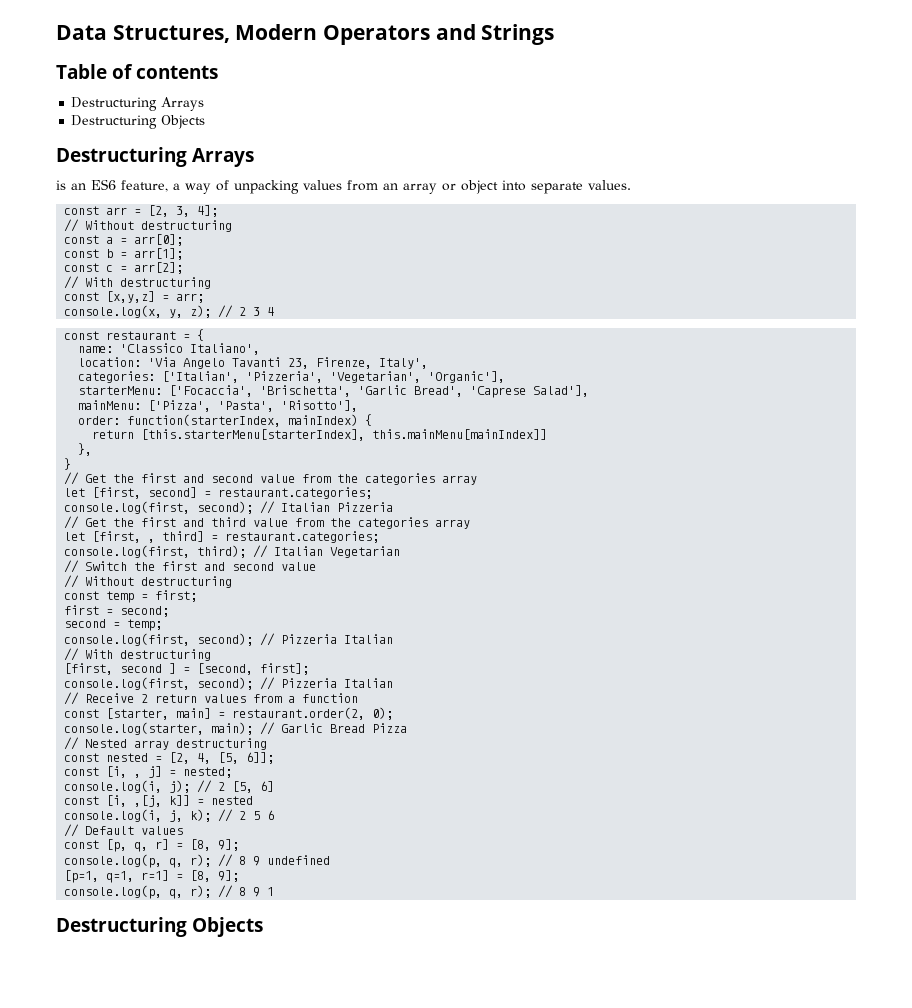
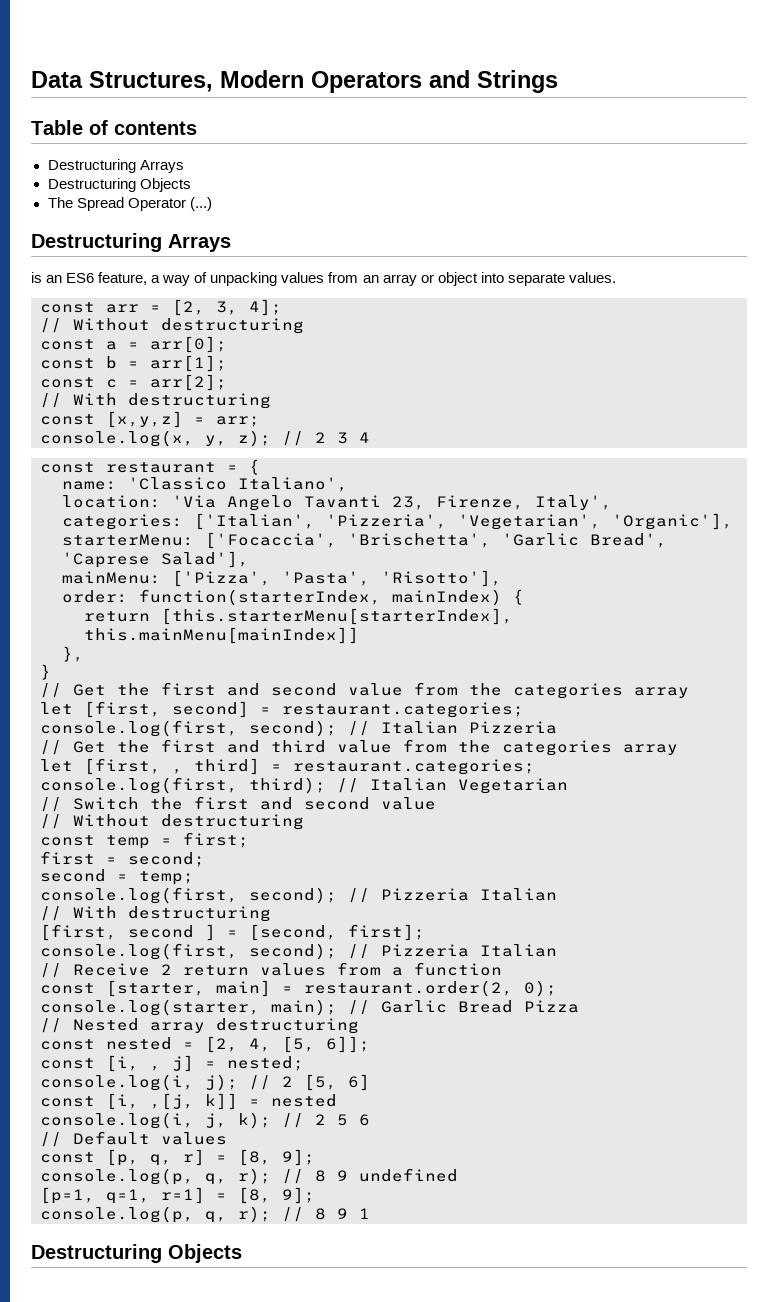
+ The Spread Operator (...)

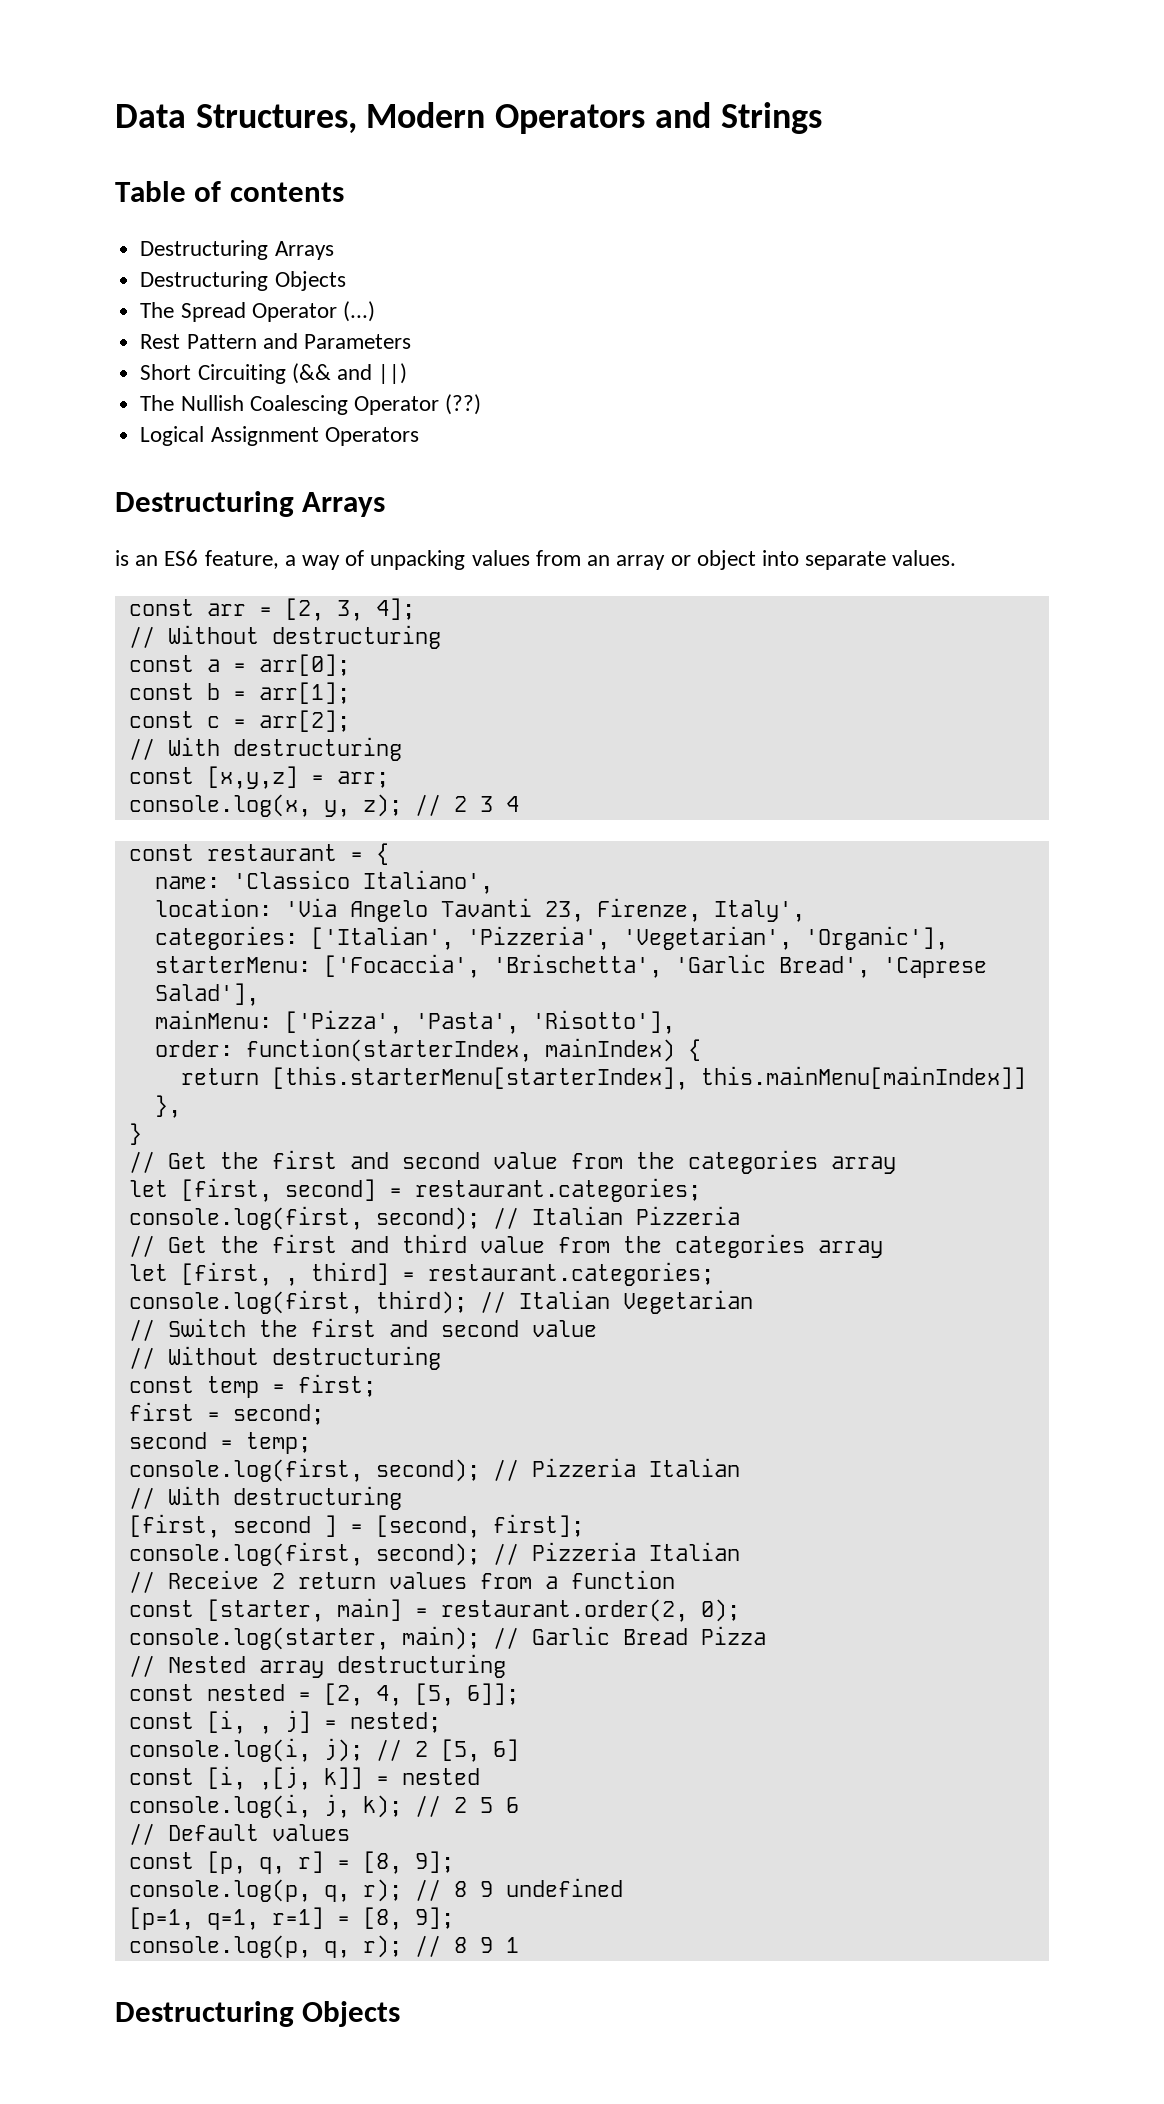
+ Rest Pattern and Parameters
+ Short Circuiting (&& and ||)
+ The Nullish Coalescing Operator (??)
+ Logical Assignment Operators

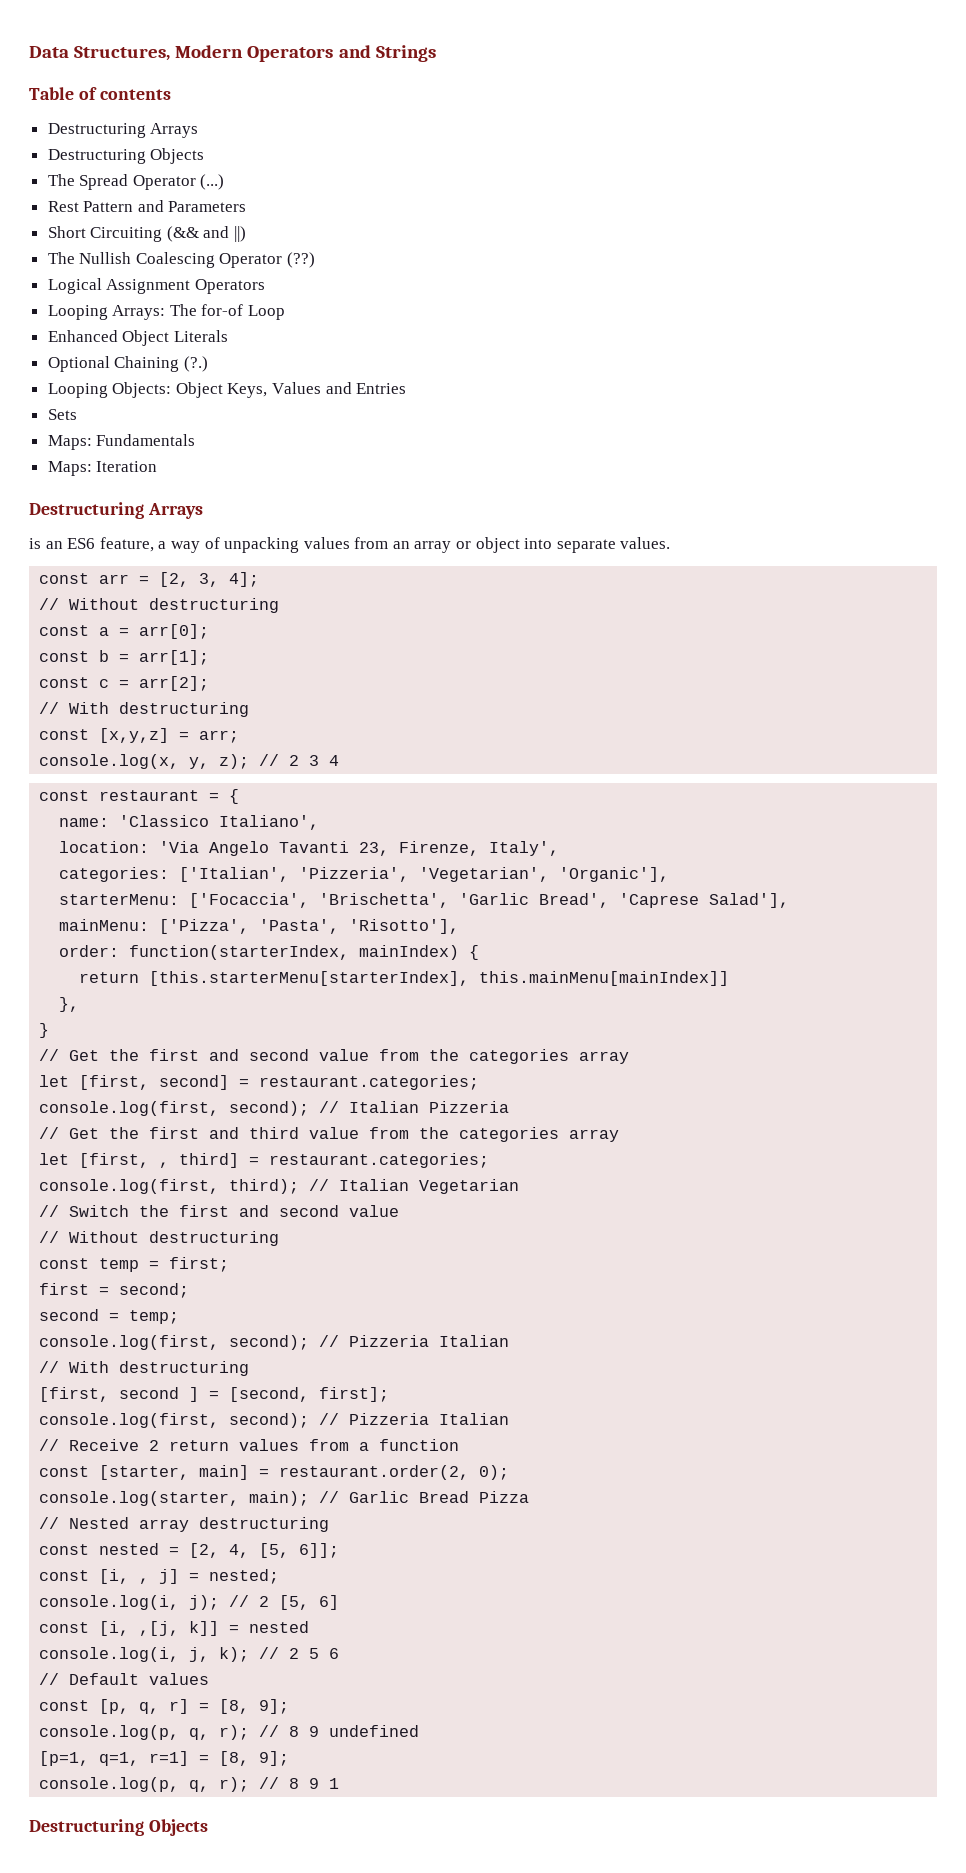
+ Looping Arrays: The for-of Loop
+ Enhanced Object Literals
+ Optional Chaining (?.)
+ Looping Objects: Object Keys, Values and Entries
+ Sets
+ Maps: Fundamentals
+ Maps: Iteration

